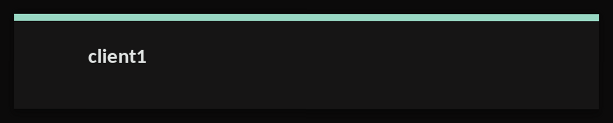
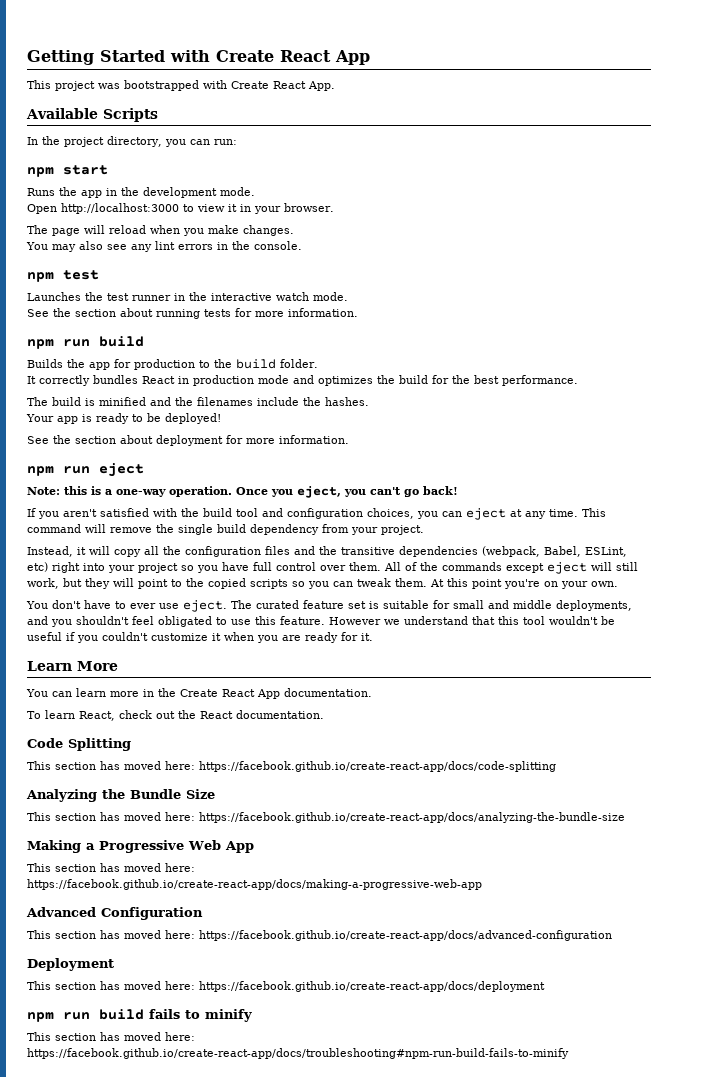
- client1
+ Getting Started with Create React App
+ This project was bootstrapped with Create React App.
+ Available Scripts
+ In the project directory, you can run:
+ npm start
+ Runs the app in the development mode.
+ Open http://localhost:3000 to view it in your browser.
+ The page will reload when you make changes.
+ You may also see any lint errors in the console.
+ npm test
+ Launches the test runner in the interactive watch mode.
+ See the section about running tests for more information.
+ npm run build
+ Builds the app for production to the build folder.
+ It correctly bundles React in production mode and optimizes the build for the best performance.
+ The build is minified and the filenames include the hashes.
+ Your app is ready to be deployed!
+ See the section about deployment for more information.
+ npm run eject
+ Note: this is a one-way operation. Once you eject, you can't go back!
+ If you aren't satisfied with the build tool and configuration choices, you can eject at any time. This command will remove the single build dependency from your project.
+ Instead, it will copy all the configuration files and the transitive dependencies (webpack, Babel, ESLint, etc) right into your project so you have full control over them. All of the commands except eject will still work, but they will point to the copied scripts so you can tweak them. At this point you're on your own.
+ You don't have to ever use eject. The curated feature set is suitable for small and middle deployments, and you shouldn't feel obligated to use this feature. However we understand that this tool wouldn't be useful if you couldn't customize it when you are ready for it.
+ Learn More
+ You can learn more in the Create React App documentation.
+ To learn React, check out the React documentation.
+ Code Splitting
+ This section has moved here: https://facebook.github.io/create-react-app/docs/code-splitting
+ Analyzing the Bundle Size
+ This section has moved here: https://facebook.github.io/create-react-app/docs/analyzing-the-bundle-size
+ Making a Progressive Web App
+ This section has moved here: https://facebook.github.io/create-react-app/docs/making-a-progressive-web-app
+ Advanced Configuration
+ This section has moved here: https://facebook.github.io/create-react-app/docs/advanced-configuration
+ Deployment
+ This section has moved here: https://facebook.github.io/create-react-app/docs/deployment
+ npm run build fails to minify
+ This section has moved here: https://facebook.github.io/create-react-app/docs/troubleshooting#npm-run-build-fails-to-minify

